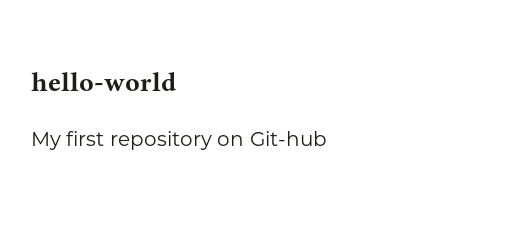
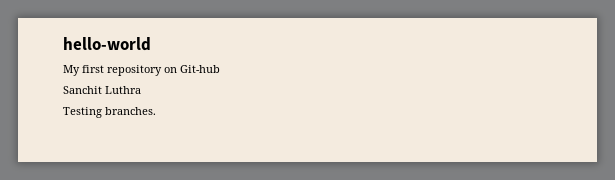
+ Sanchit Luthra
+ Testing branches.

